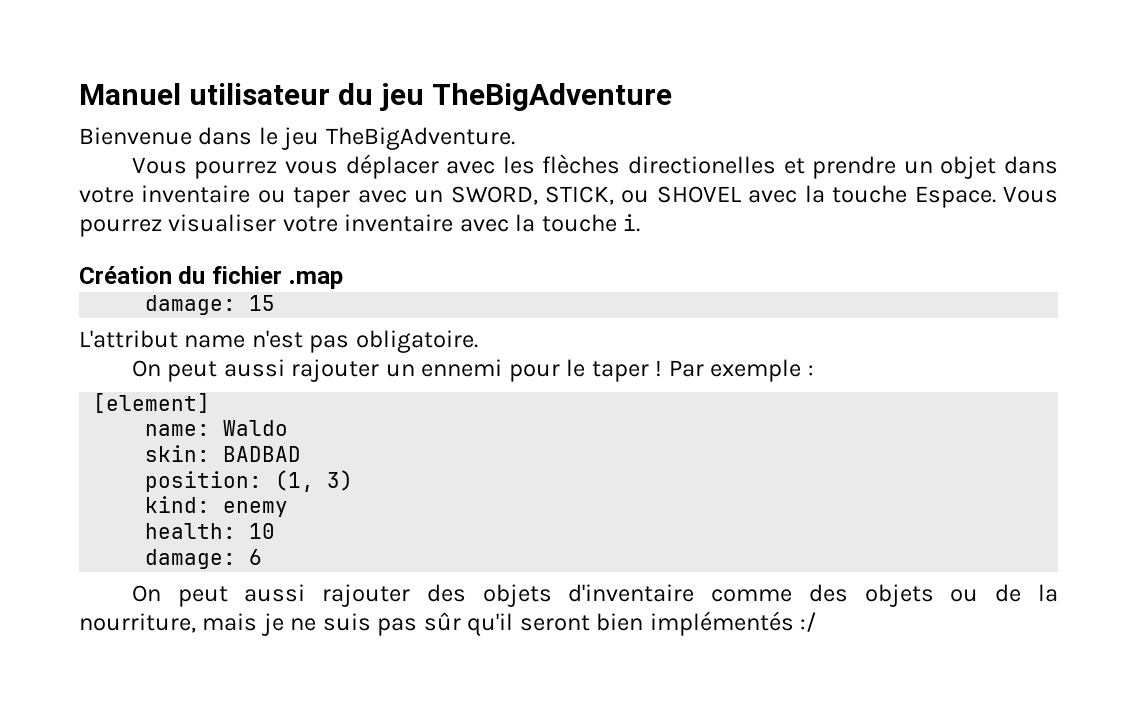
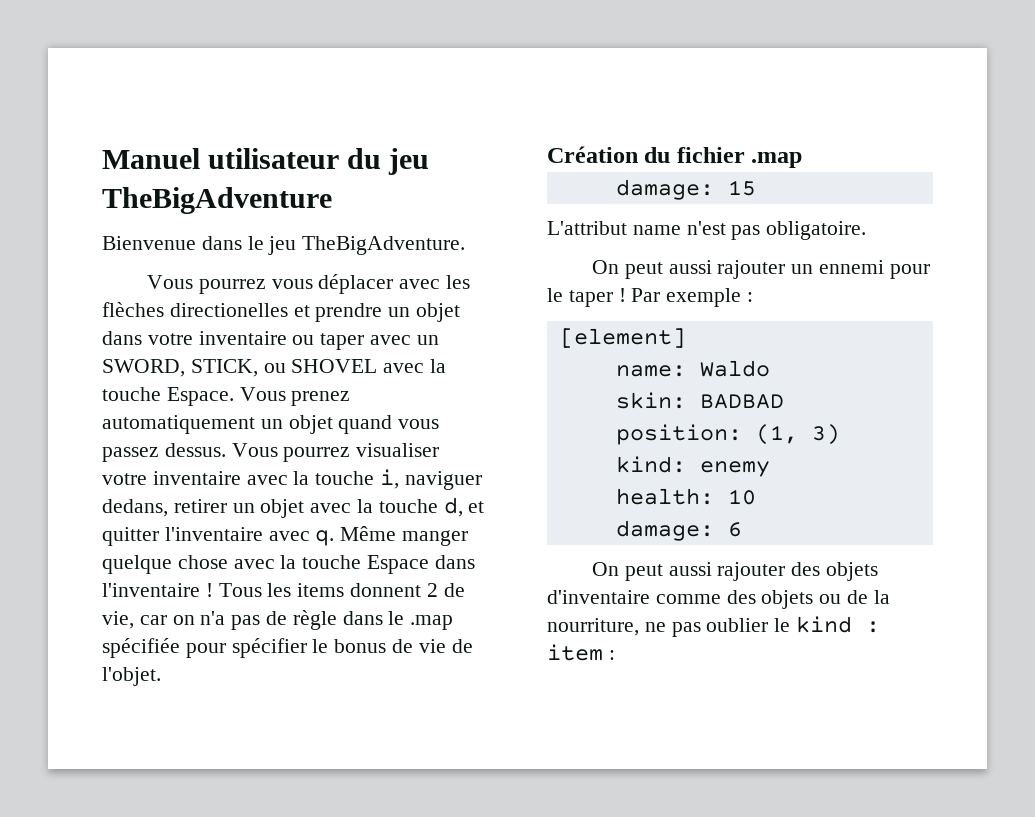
- Vous pourrez visualiser votre inventaire avec la touche i.
+ Vous prenez automatiquement un objet quand vous passez dessus. Vous pourrez visualiser votre inventaire avec la touche i, naviguer dedans, retirer un objet avec la touche d, et quitter l'inventaire avec q. Même manger quelque chose avec la touche Espace dans l'inventaire ! Tous les items donnent 2 de vie, car on n'a pas de règle dans le .map spécifiée pour spécifier le bonus de vie de l'objet.
- On peut aussi rajouter des objets d'inventaire comme des objets ou de la nourriture, mais je ne suis pas sûr qu'il seront bien implémentés :/
+ On peut aussi rajouter des objets d'inventaire comme des objets ou de la nourriture, ne pas oublier le kind : item :

